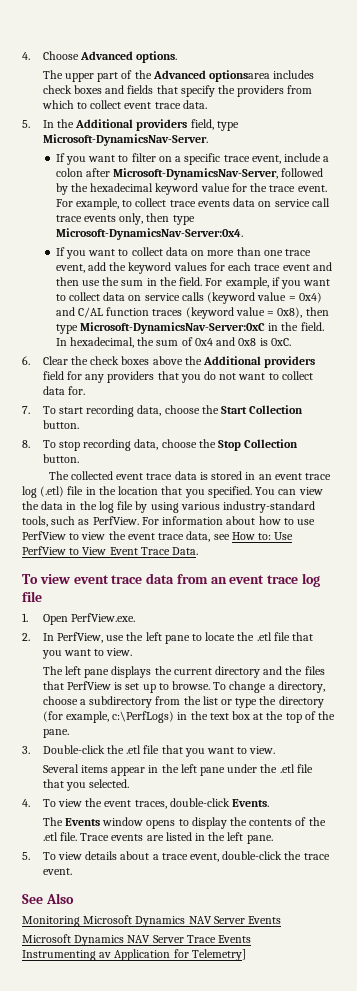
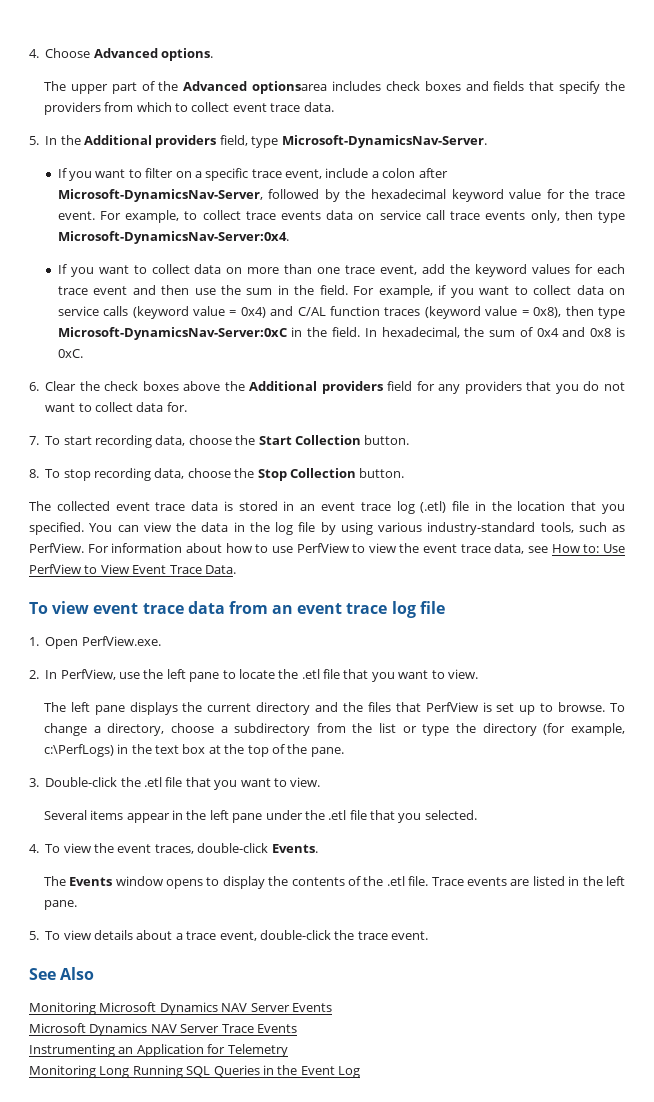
- Instrumenting av Application for Telemetry]
+ Instrumenting an Application for Telemetry
+ Monitoring Long Running SQL Queries in the Event Log

